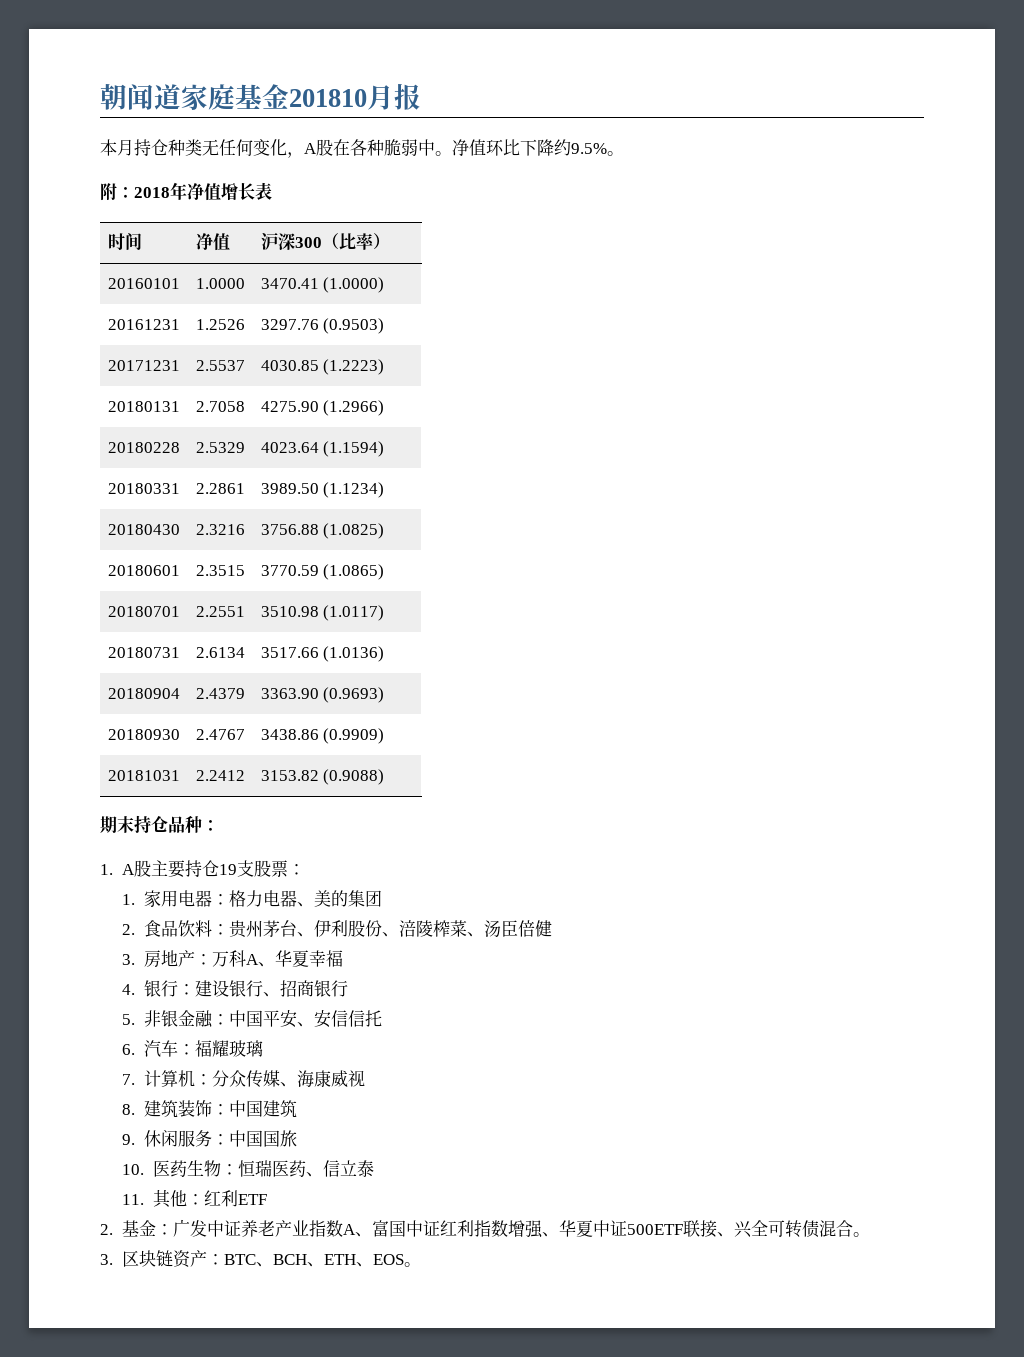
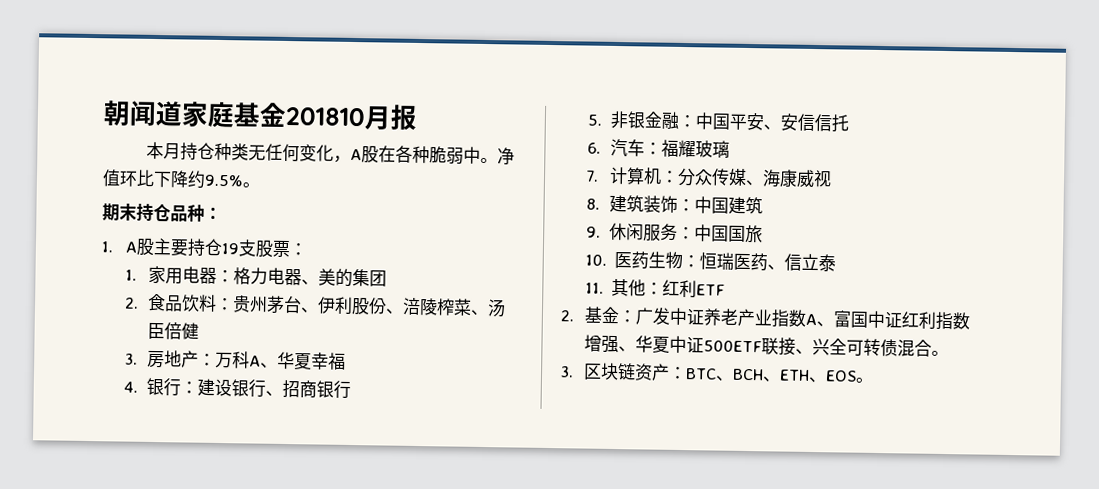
- 附：2018年净值增长表
- 时间 | 净值 | 沪深300（比率）
- 20160101 | 1.0000 | 3470.41 (1.0000)
- 20161231 | 1.2526 | 3297.76 (0.9503)
- 20171231 | 2.5537 | 4030.85 (1.2223)
- 20180131 | 2.7058 | 4275.90 (1.2966)
- 20180228 | 2.5329 | 4023.64 (1.1594)
- 20180331 | 2.2861 | 3989.50 (1.1234)
- 20180430 | 2.3216 | 3756.88 (1.0825)
- 20180601 | 2.3515 | 3770.59 (1.0865)
- 20180701 | 2.2551 | 3510.98 (1.0117)
- 20180731 | 2.6134 | 3517.66 (1.0136)
- 20180904 | 2.4379 | 3363.90 (0.9693)
- 20180930 | 2.4767 | 3438.86 (0.9909)
- 20181031 | 2.2412 | 3153.82 (0.9088)

